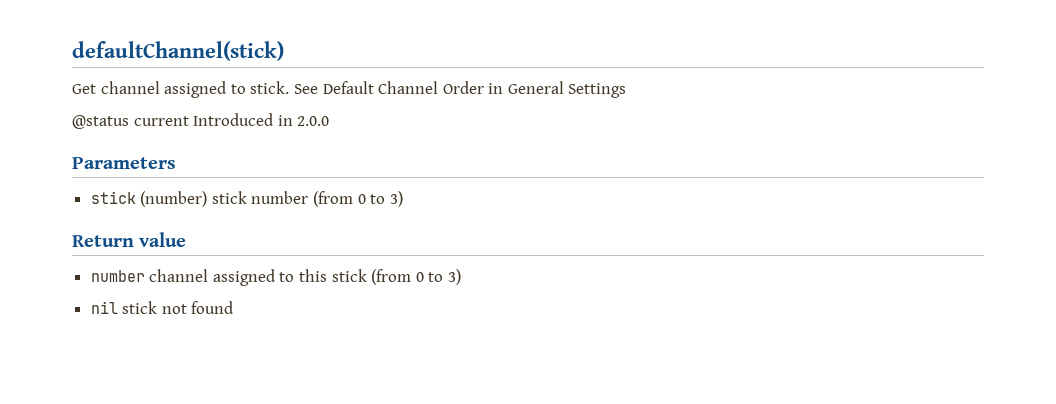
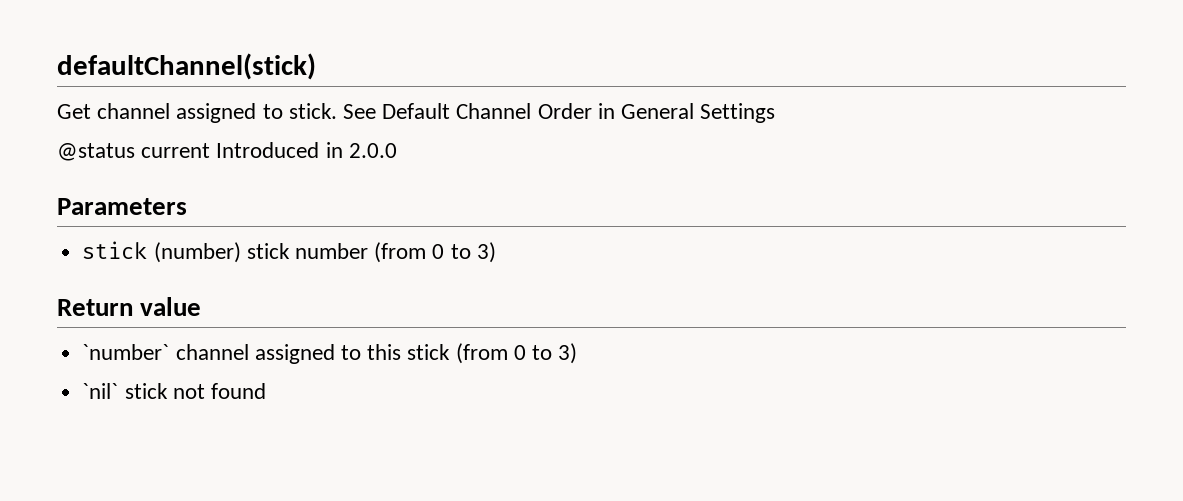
- number channel assigned to this stick (from 0 to 3)
+ `number` channel assigned to this stick (from 0 to 3)
- nil stick not found
+ `nil` stick not found

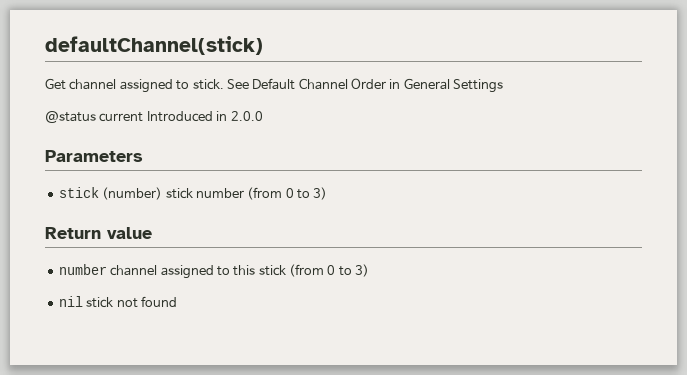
- `number` channel assigned to this stick (from 0 to 3)
+ number channel assigned to this stick (from 0 to 3)
- `nil` stick not found
+ nil stick not found

